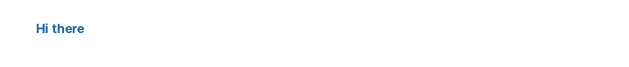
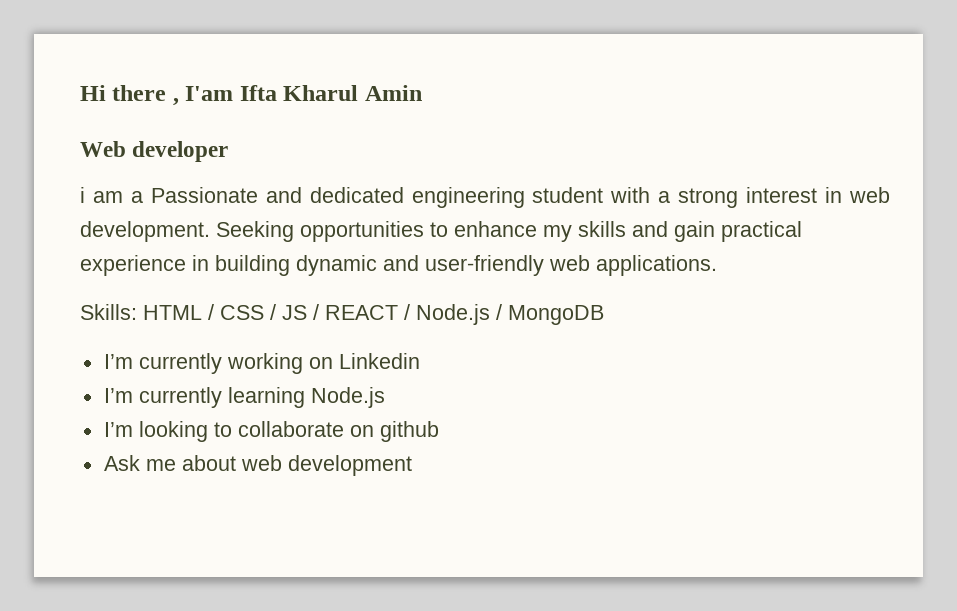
- Hi there
+ Hi there , I'am Ifta Kharul Amin
+ Web developer
+ i am a Passionate and dedicated engineering student with a strong interest in web development. Seeking opportunities to enhance my skills and gain practical experience in building dynamic and user-friendly web applications.
+ Skills: HTML / CSS / JS / REACT / Node.js / MongoDB
+ I’m currently working on Linkedin
+ I’m currently learning Node.js
+ I’m looking to collaborate on github
+ Ask me about web development

